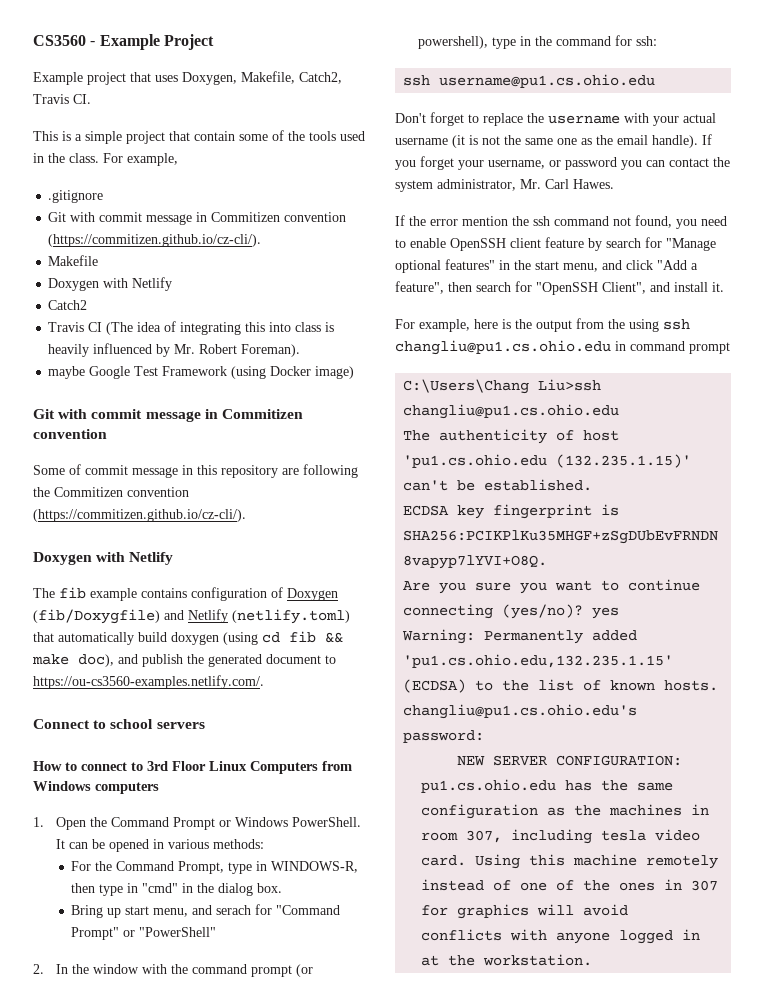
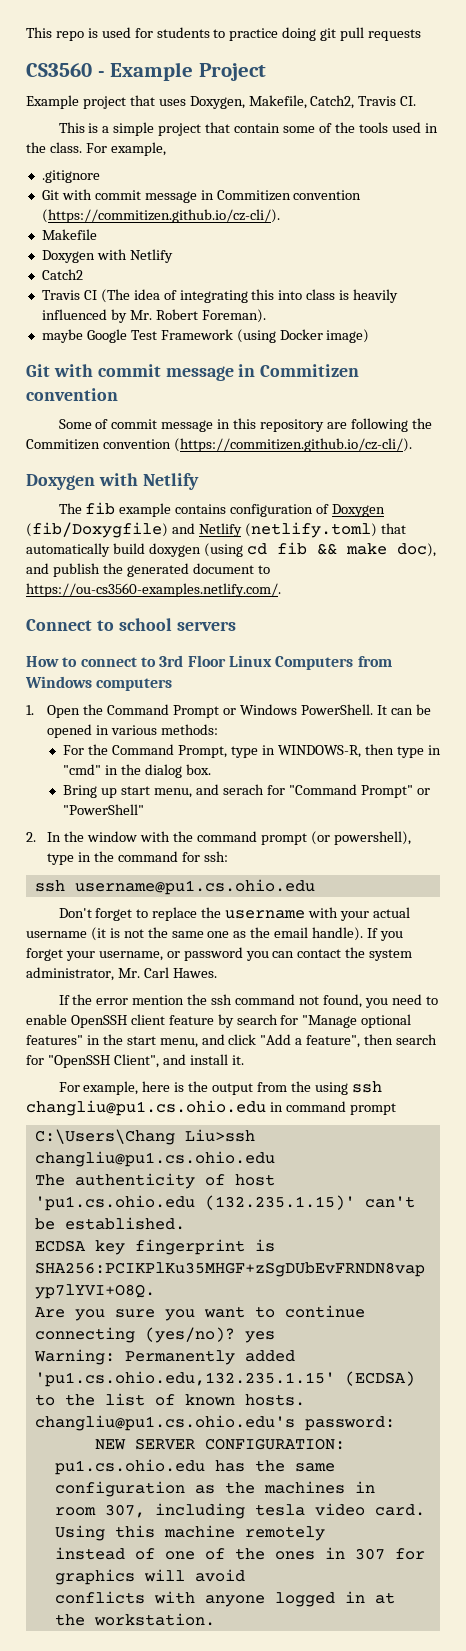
+ This repo is used for students to practice doing git pull requests

